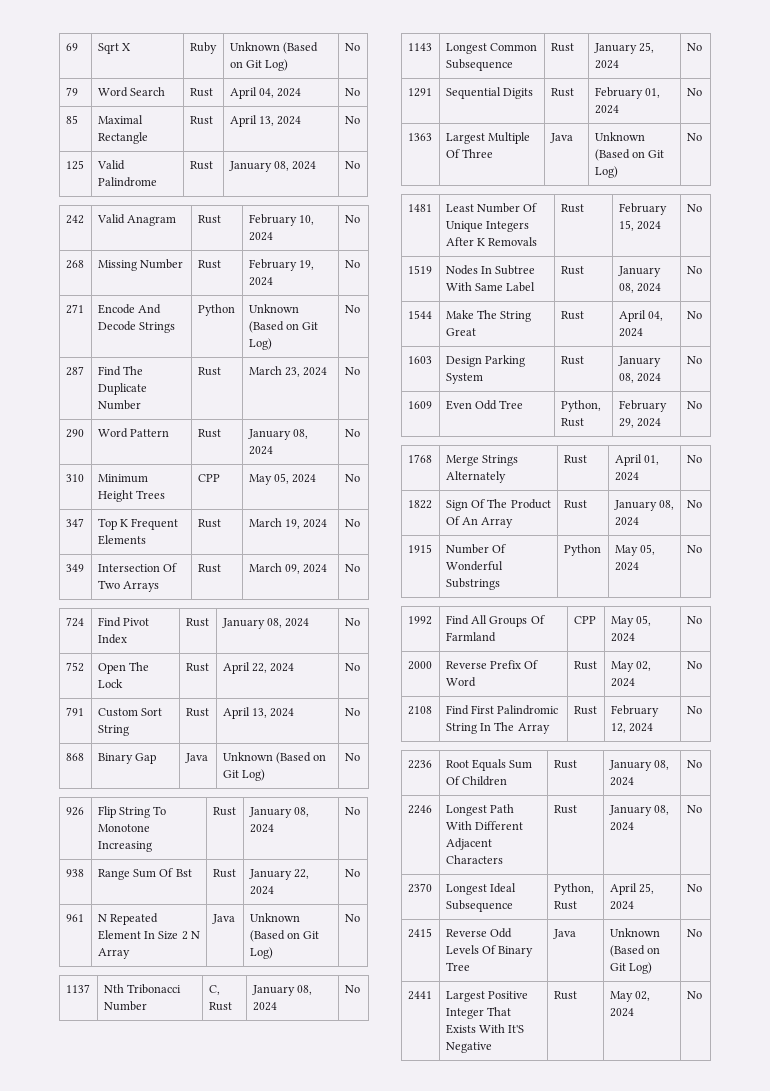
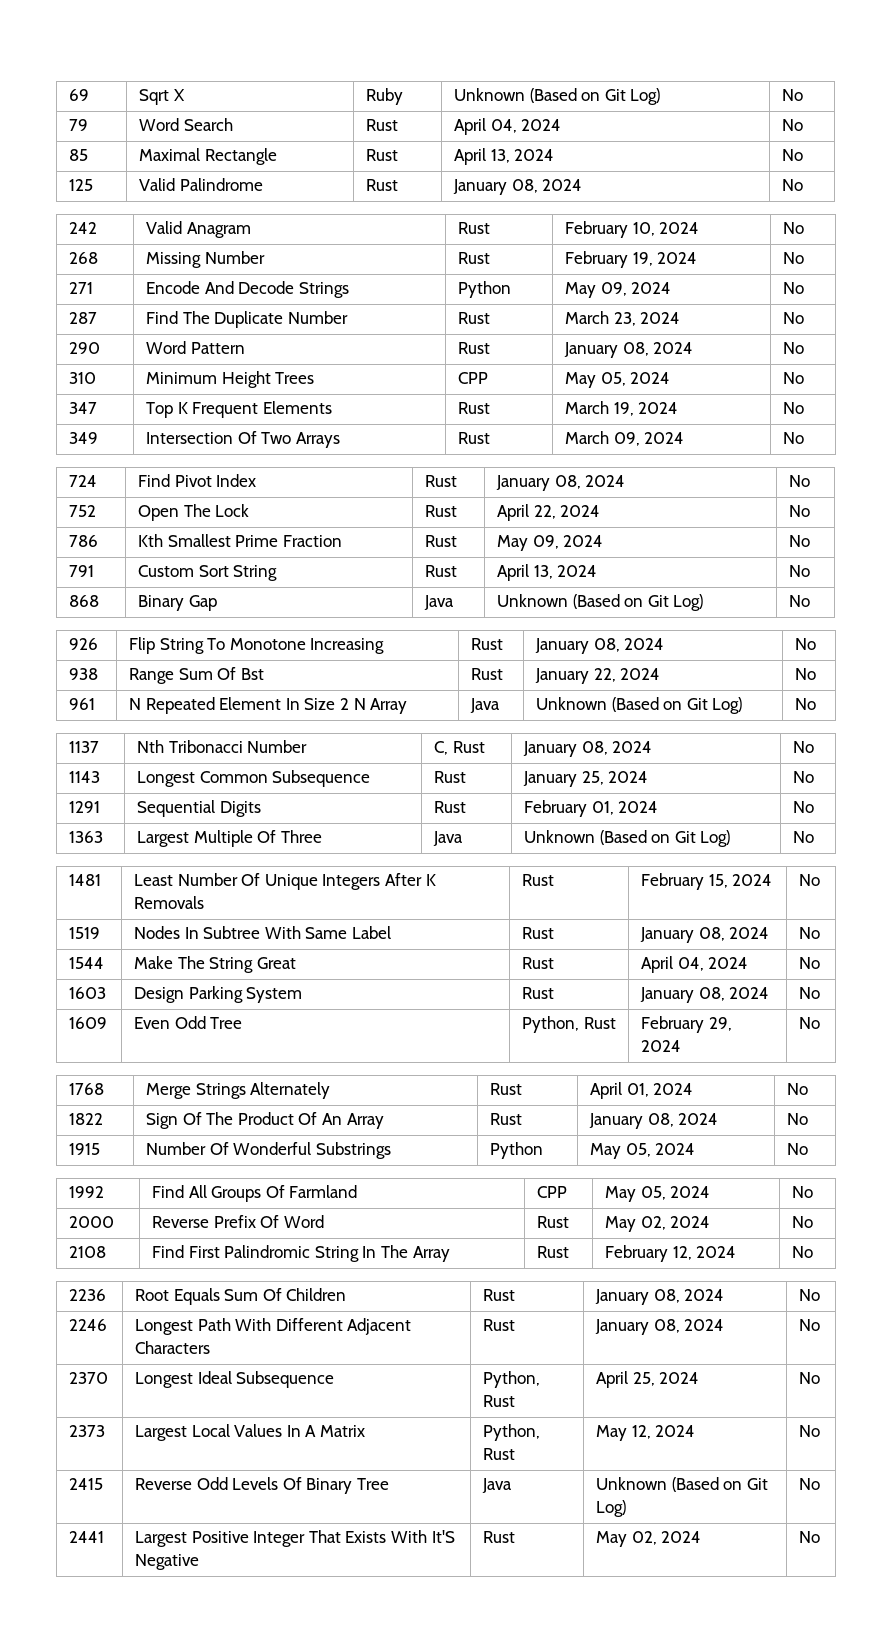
- 271 | Encode And Decode Strings | Python | Unknown (Based on Git Log) | No
+ 271 | Encode And Decode Strings | Python | May 09, 2024 | No
+ 786 | Kth Smallest Prime Fraction | Rust | May 09, 2024 | No
+ 2373 | Largest Local Values In A Matrix | Python, Rust | May 12, 2024 | No

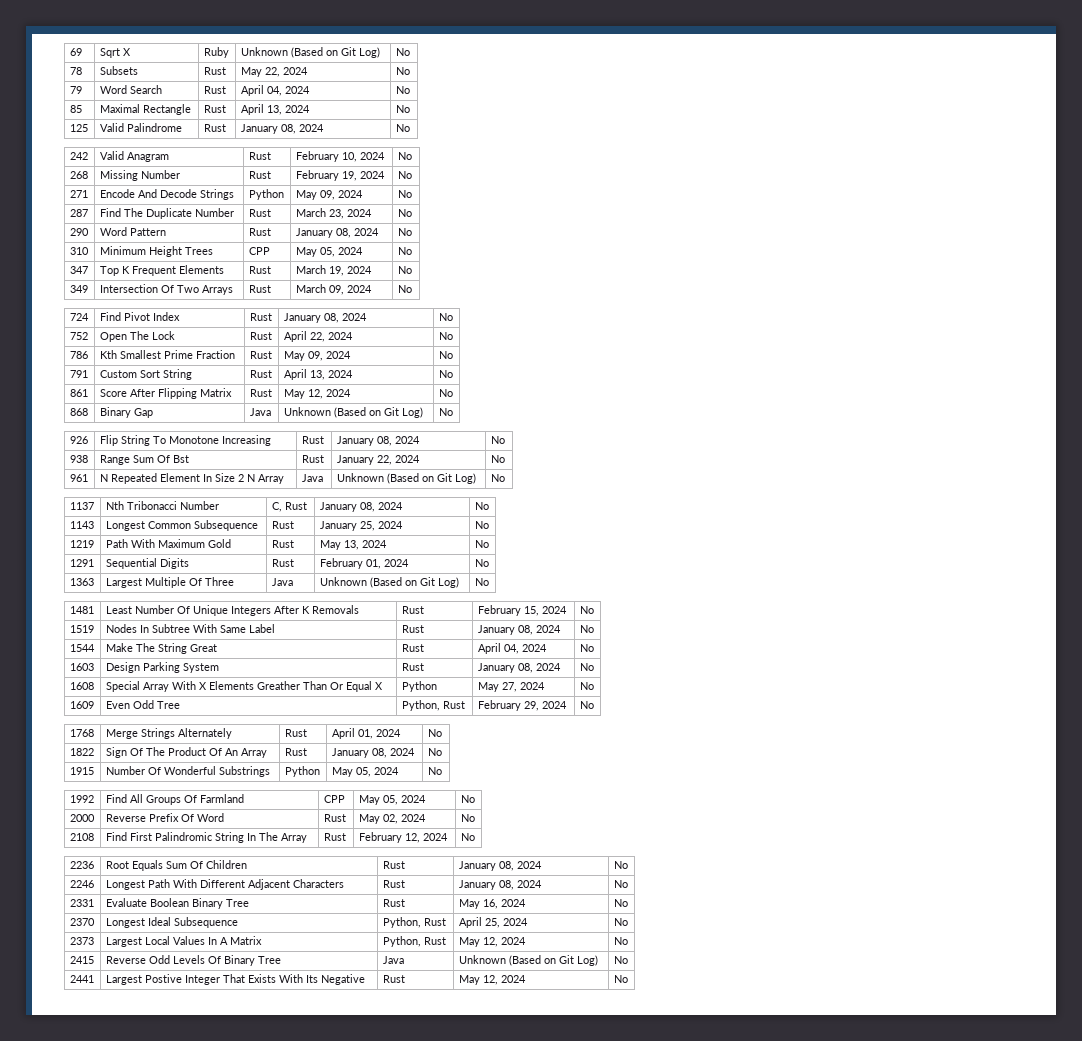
+ 78 | Subsets | Rust | May 22, 2024 | No
+ 861 | Score After Flipping Matrix | Rust | May 12, 2024 | No
+ 1219 | Path With Maximum Gold | Rust | May 13, 2024 | No
+ 1608 | Special Array With X Elements Greather Than Or Equal X | Python | May 27, 2024 | No
+ 2331 | Evaluate Boolean Binary Tree | Rust | May 16, 2024 | No
- 2441 | Largest Positive Integer That Exists With It'S Negative | Rust | May 02, 2024 | No
+ 2441 | Largest Postive Integer That Exists With Its Negative | Rust | May 12, 2024 | No

